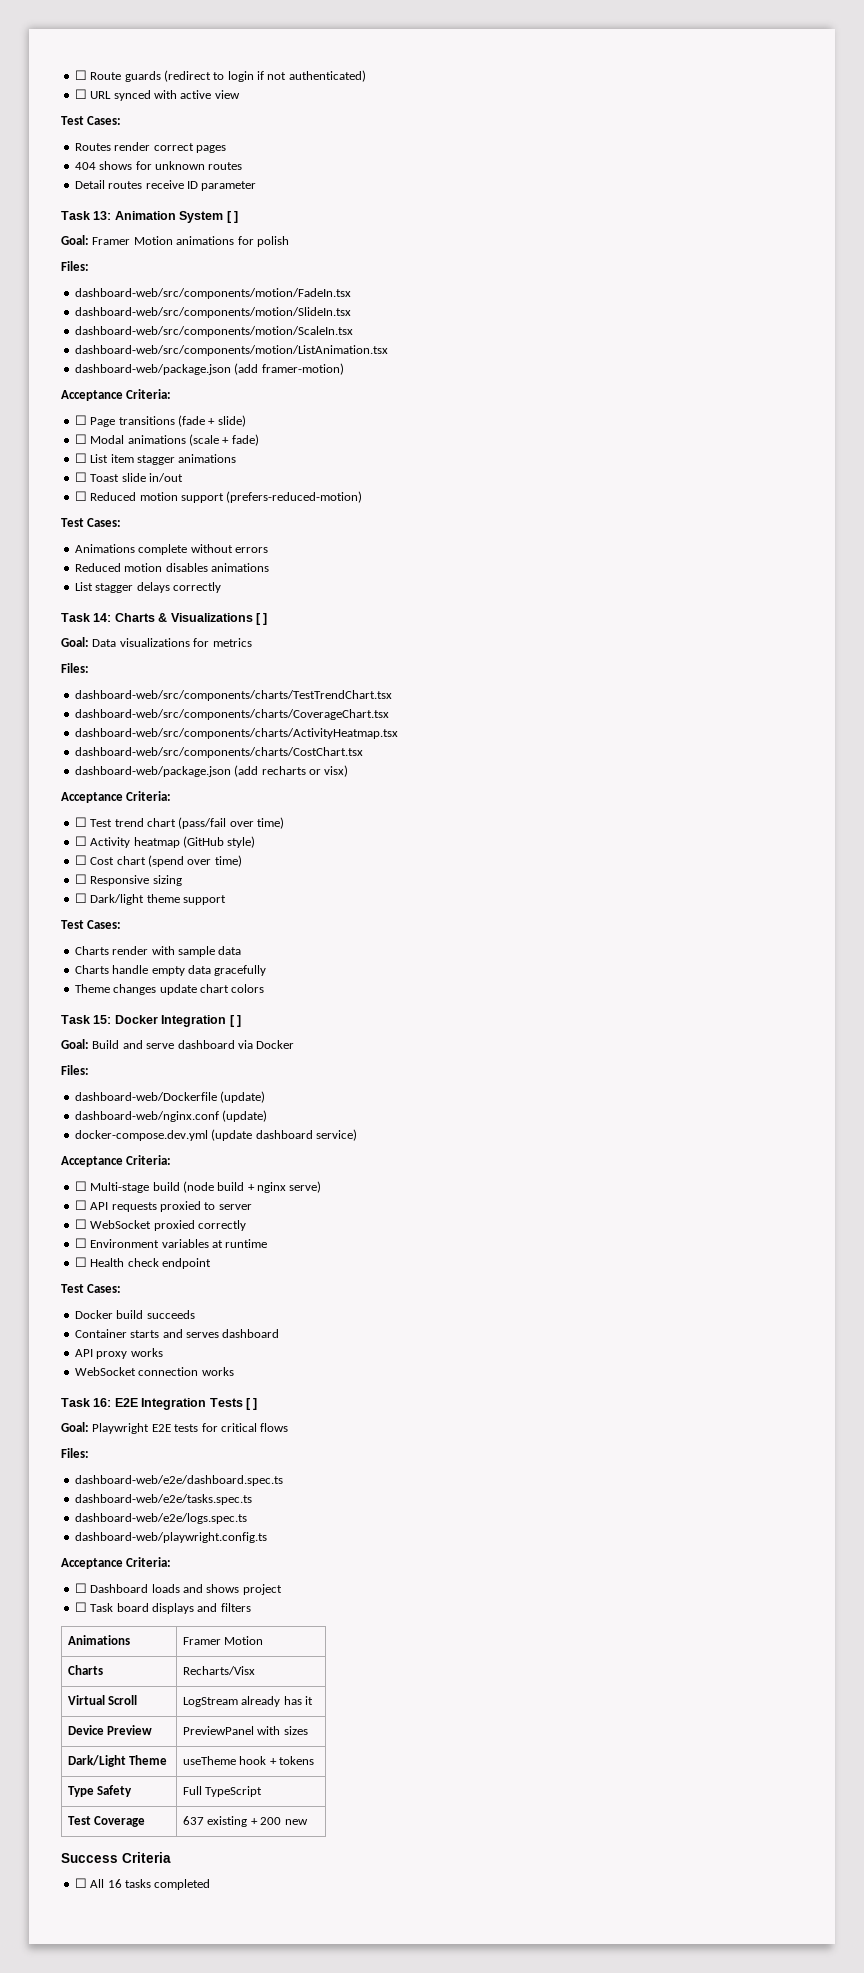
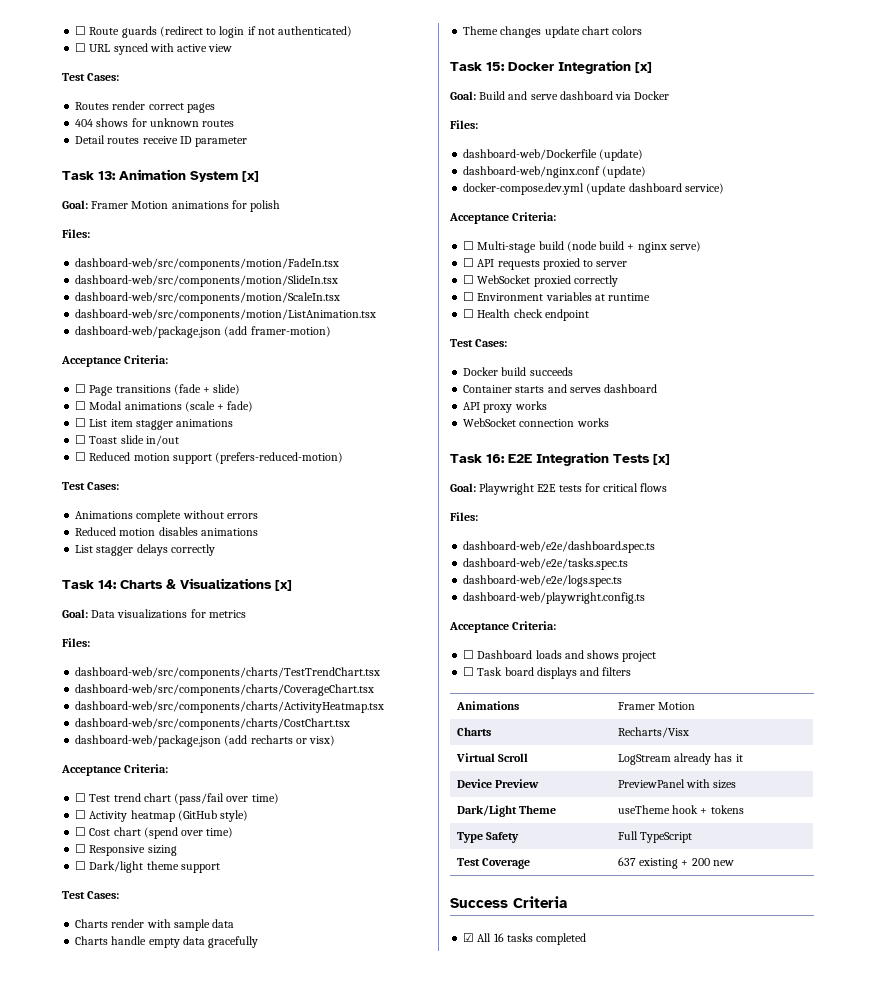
- Task 13: Animation System [ ]
+ Task 13: Animation System [x]
- Task 14: Charts & Visualizations [ ]
+ Task 14: Charts & Visualizations [x]
- Task 15: Docker Integration [ ]
+ Task 15: Docker Integration [x]
- Task 16: E2E Integration Tests [ ]
+ Task 16: E2E Integration Tests [x]
- ☐ All 16 tasks completed
+ ☑ All 16 tasks completed

